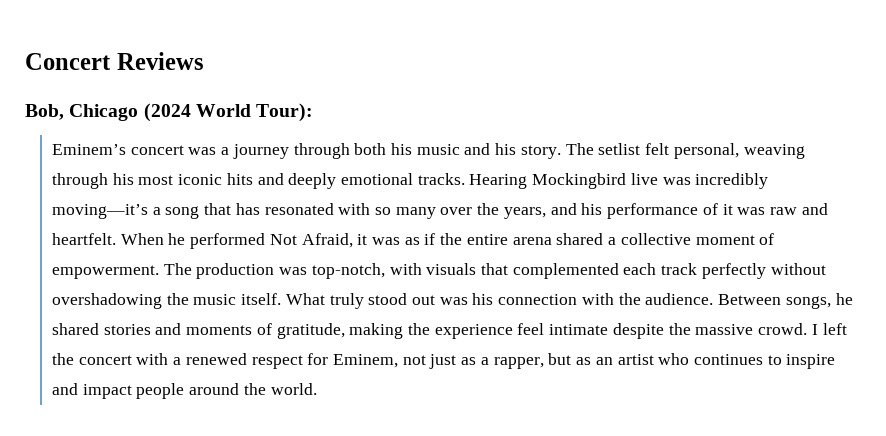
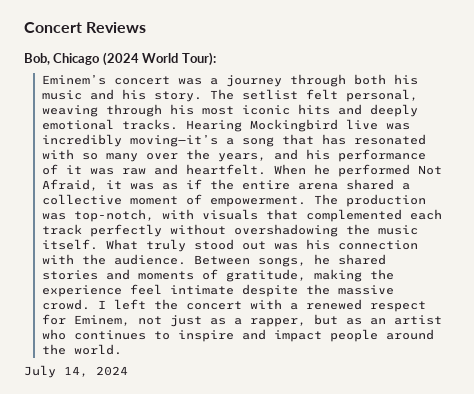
+ July 14, 2024

